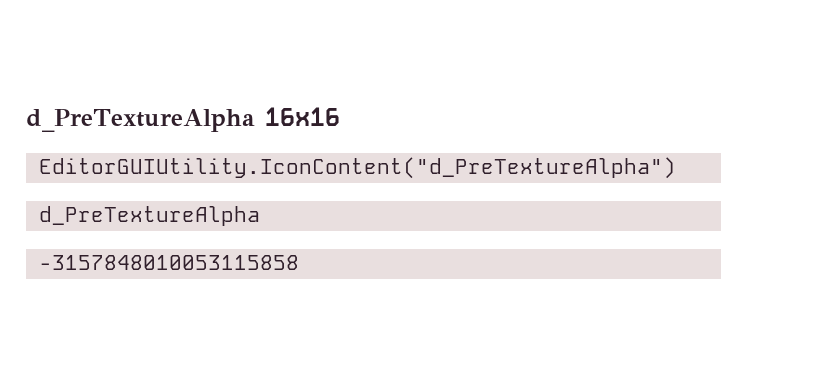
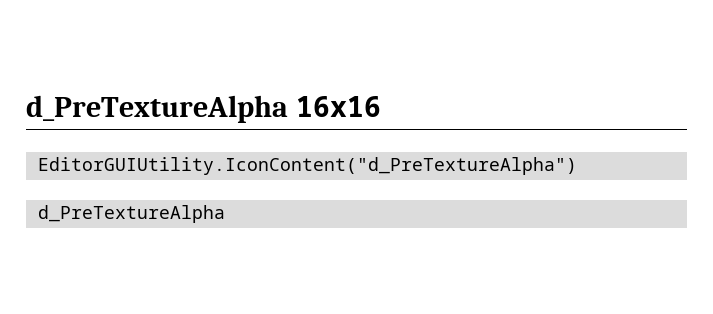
- -3157848010053115858

